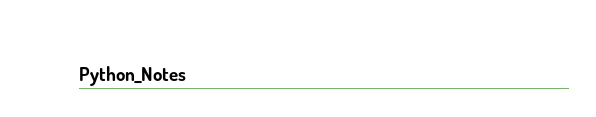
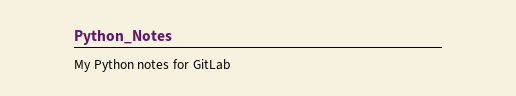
+ My Python notes for GitLab

